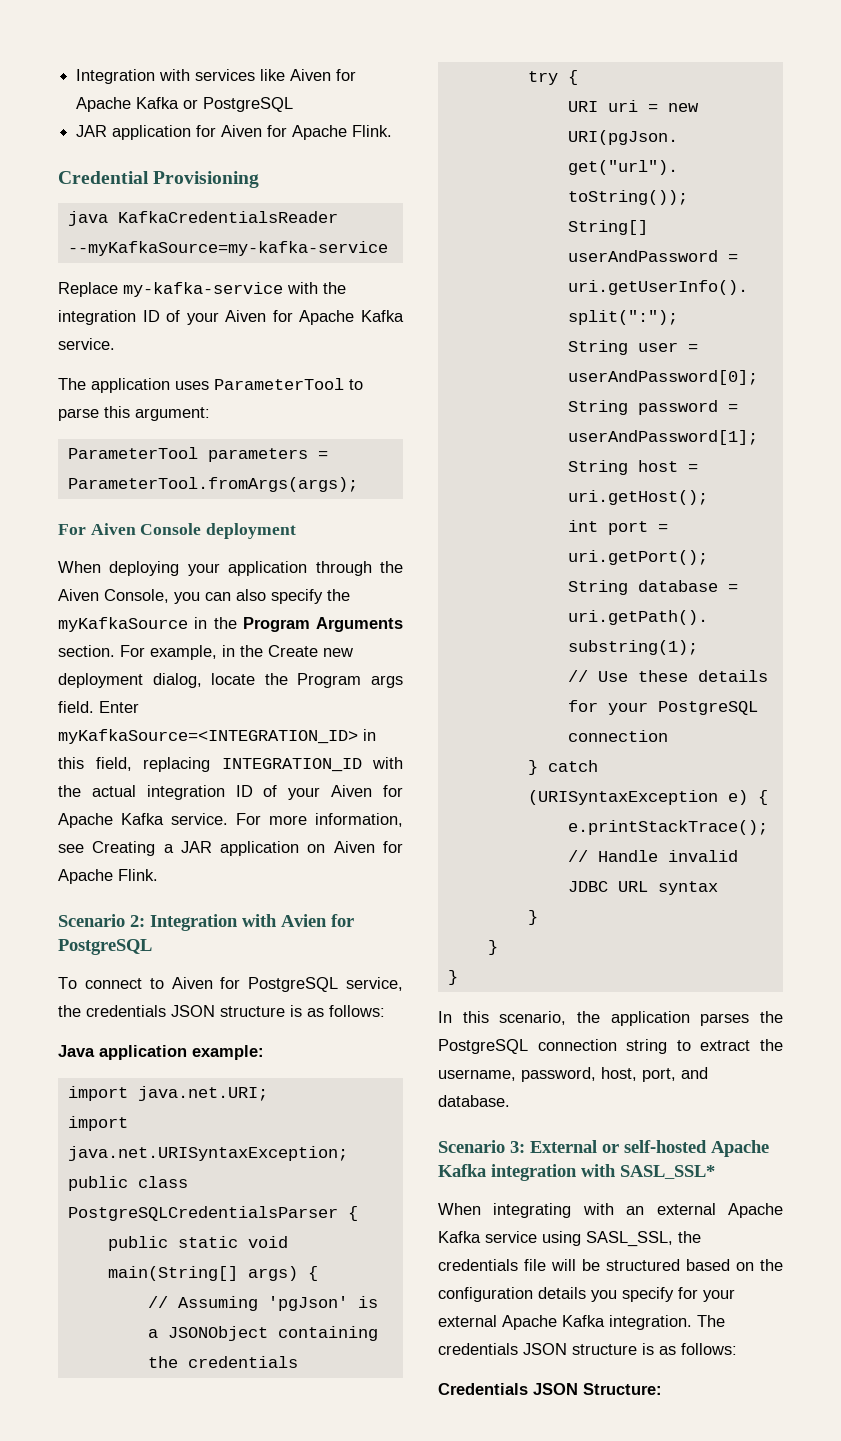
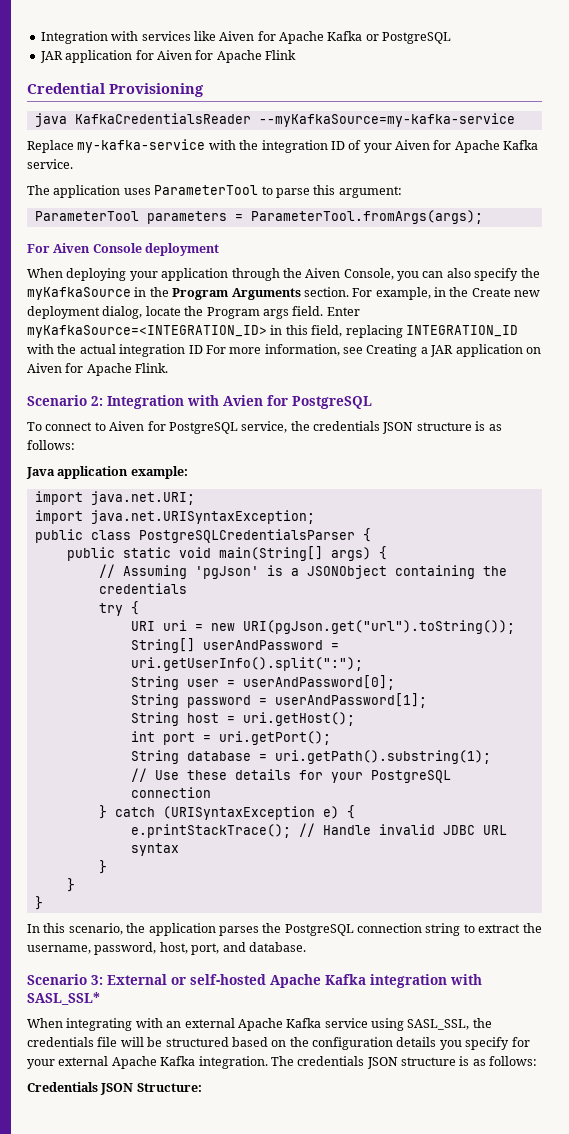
- JAR application for Aiven for Apache Flink.
+ JAR application for Aiven for Apache Flink
- Enter myKafkaSource=<INTEGRATION_ID> in this field, replacing INTEGRATION_ID with the actual integration ID of your Aiven for Apache Kafka service. For more information, see Creating a JAR application on Aiven for Apache Flink.
+ Enter myKafkaSource=<INTEGRATION_ID> in this field, replacing INTEGRATION_ID with the actual integration ID For more information, see Creating a JAR application on Aiven for Apache Flink.

